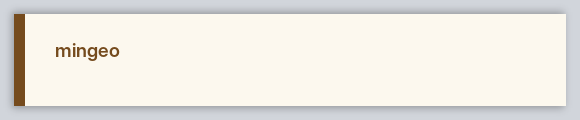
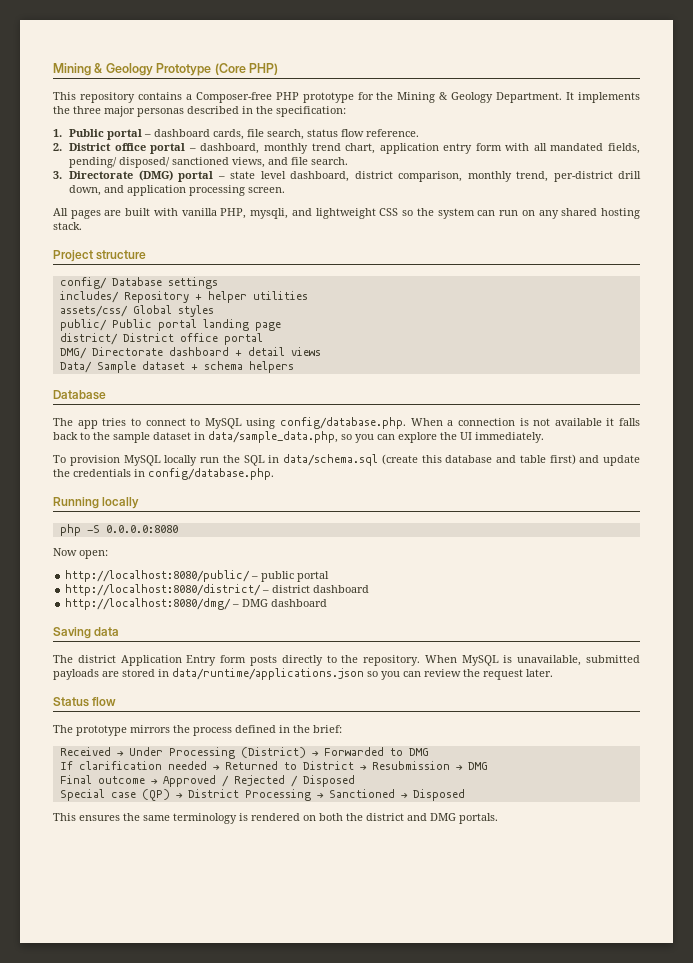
- mingeo
+ Mining & Geology Prototype (Core PHP)
+ This repository contains a Composer-free PHP prototype for the Mining & Geology Department. It implements the three major personas described in the specification:
+ 1. Public portal – dashboard cards, file search, status flow reference.
+ 2. District office portal – dashboard, monthly trend chart, application entry form with all mandated fields, pending/ disposed/ sanctioned views, and file search.
+ 3. Directorate (DMG) portal – state level dashboard, district comparison, monthly trend, per-district drill down, and application processing screen.
+ All pages are built with vanilla PHP, mysqli, and lightweight CSS so the system can run on any shared hosting stack.
+ Project structure
+ config/ Database settings
+ includes/ Repository + helper utilities
+ assets/css/ Global styles
+ public/ Public portal landing page
+ district/ District office portal
+ DMG/ Directorate dashboard + detail views
+ Data/ Sample dataset + schema helpers
+ Database
+ The app tries to connect to MySQL using config/database.php. When a connection is not available it falls back to the sample dataset in data/sample_data.php, so you can explore the UI immediately.
+ To provision MySQL locally run the SQL in data/schema.sql (create this database and table first) and update the credentials in config/database.php.
+ Running locally
+ php -S 0.0.0.0:8080
+ Now open:
+ http://localhost:8080/public/ – public portal
+ http://localhost:8080/district/ – district dashboard
+ http://localhost:8080/dmg/ – DMG dashboard
+ Saving data
+ The district Application Entry form posts directly to the repository. When MySQL is unavailable, submitted payloads are stored in data/runtime/applications.json so you can review the request later.
+ Status flow
+ The prototype mirrors the process defined in the brief:
+ Received → Under Processing (District) → Forwarded to DMG
+ If clarification needed → Returned to District → Resubmission → DMG
+ Final outcome → Approved / Rejected / Disposed
+ Special case (QP) → District Processing → Sanctioned → Disposed
+ This ensures the same terminology is rendered on both the district and DMG portals.

